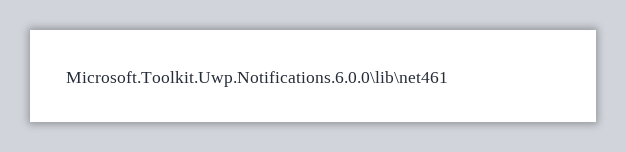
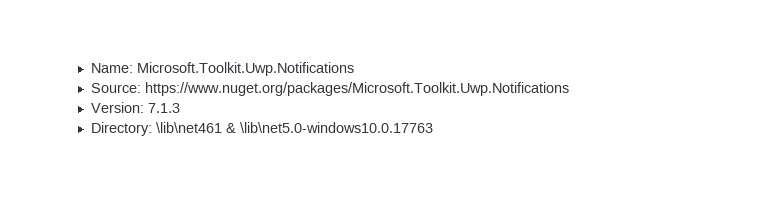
- Microsoft.Toolkit.Uwp.Notifications.6.0.0\lib\net461
+ Name: Microsoft.Toolkit.Uwp.Notifications
+ Source: https://www.nuget.org/packages/Microsoft.Toolkit.Uwp.Notifications
+ Version: 7.1.3
+ Directory: \lib\net461 & \lib\net5.0-windows10.0.17763

